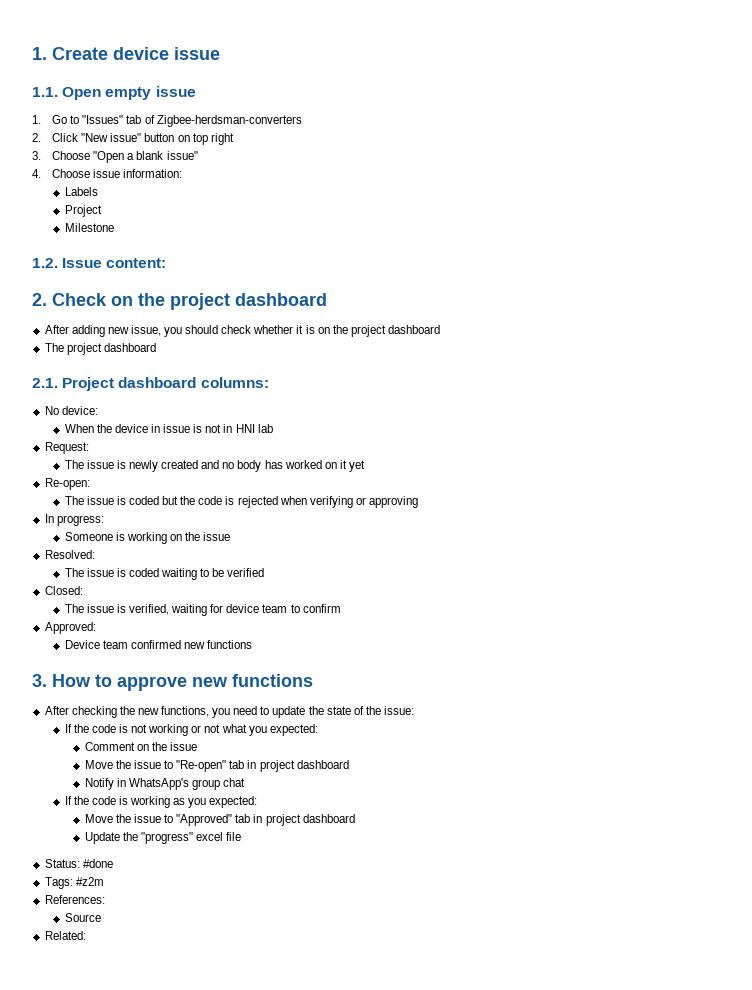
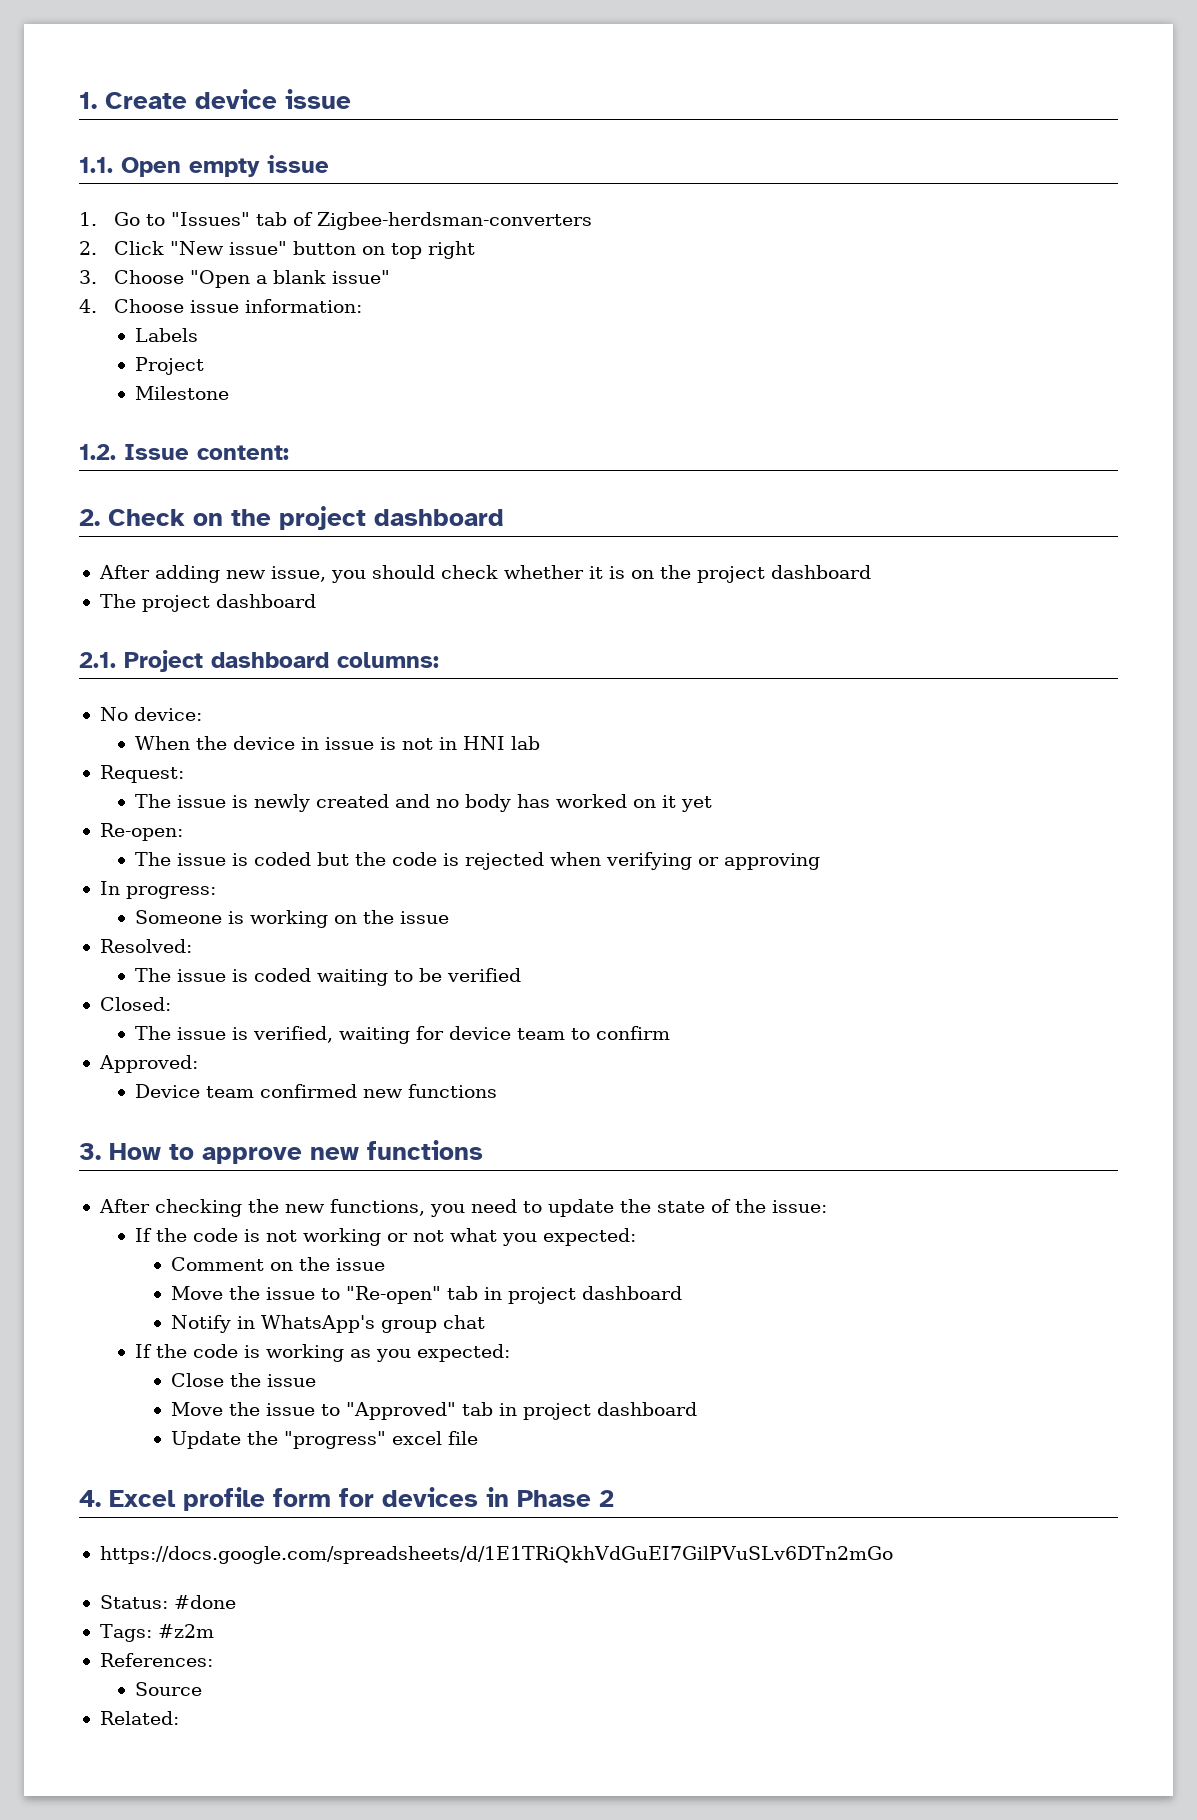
+ Close the issue
+ 4. Excel profile form for devices in Phase 2
+ https://docs.google.com/spreadsheets/d/1E1TRiQkhVdGuEI7GilPVuSLv6DTn2mGo

